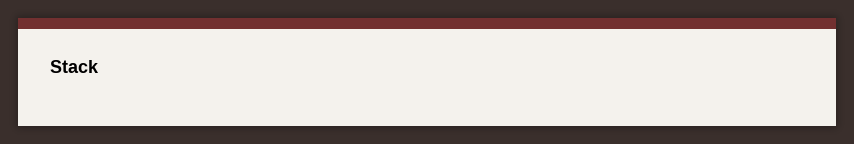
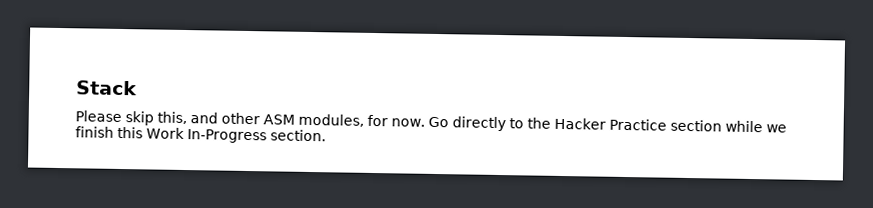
+ Please skip this, and other ASM modules, for now. Go directly to the Hacker Practice section while we finish this Work In-Progress section.

